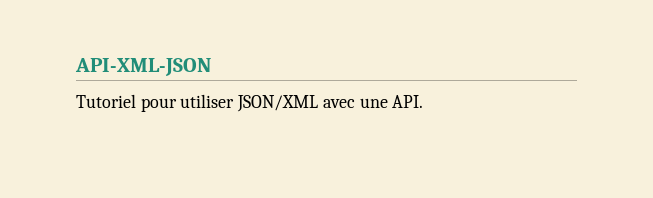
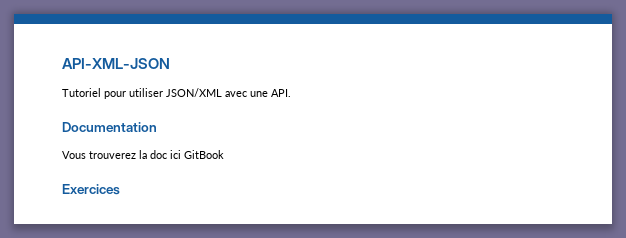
+ Documentation
+ Vous trouverez la doc ici GitBook
+ Exercices

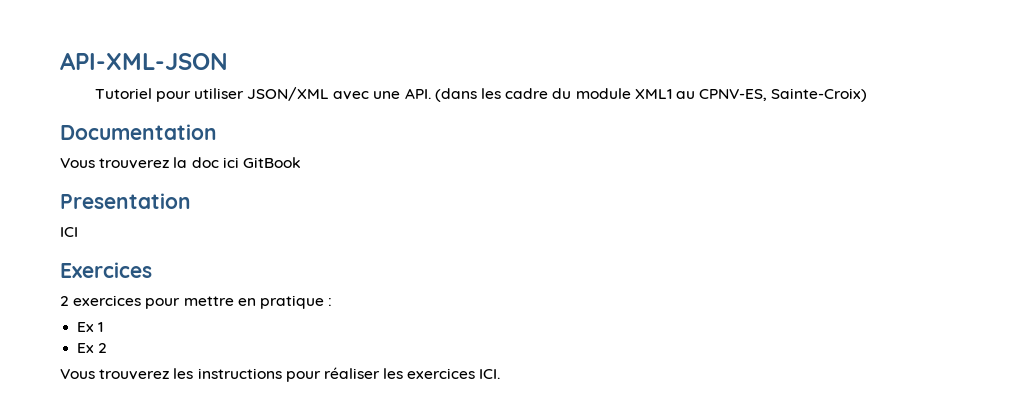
- Tutoriel pour utiliser JSON/XML avec une API.
+ Tutoriel pour utiliser JSON/XML avec une API. (dans les cadre du module XML1 au CPNV-ES, Sainte-Croix)
+ Presentation
+ ICI
+ 2 exercices pour mettre en pratique :
+ Ex 1
+ Ex 2
+ Vous trouverez les instructions pour réaliser les exercices ICI.

